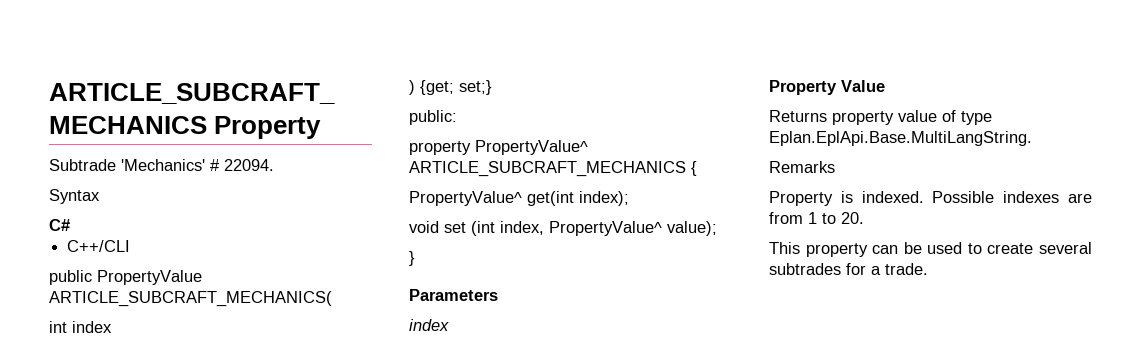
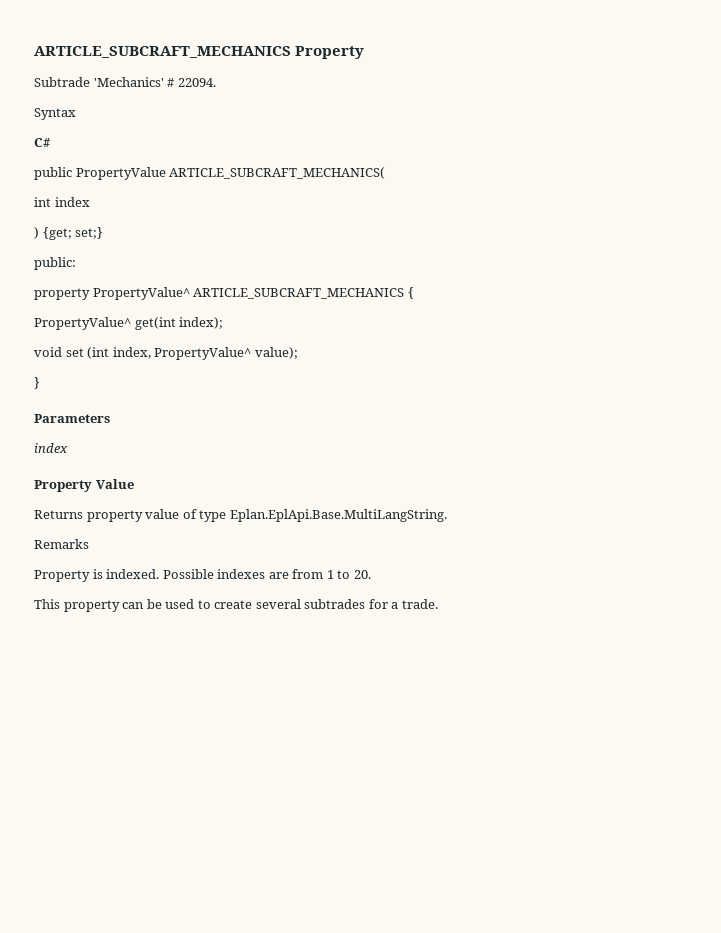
- C++/CLI

